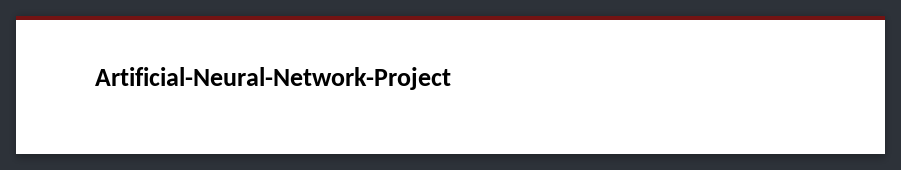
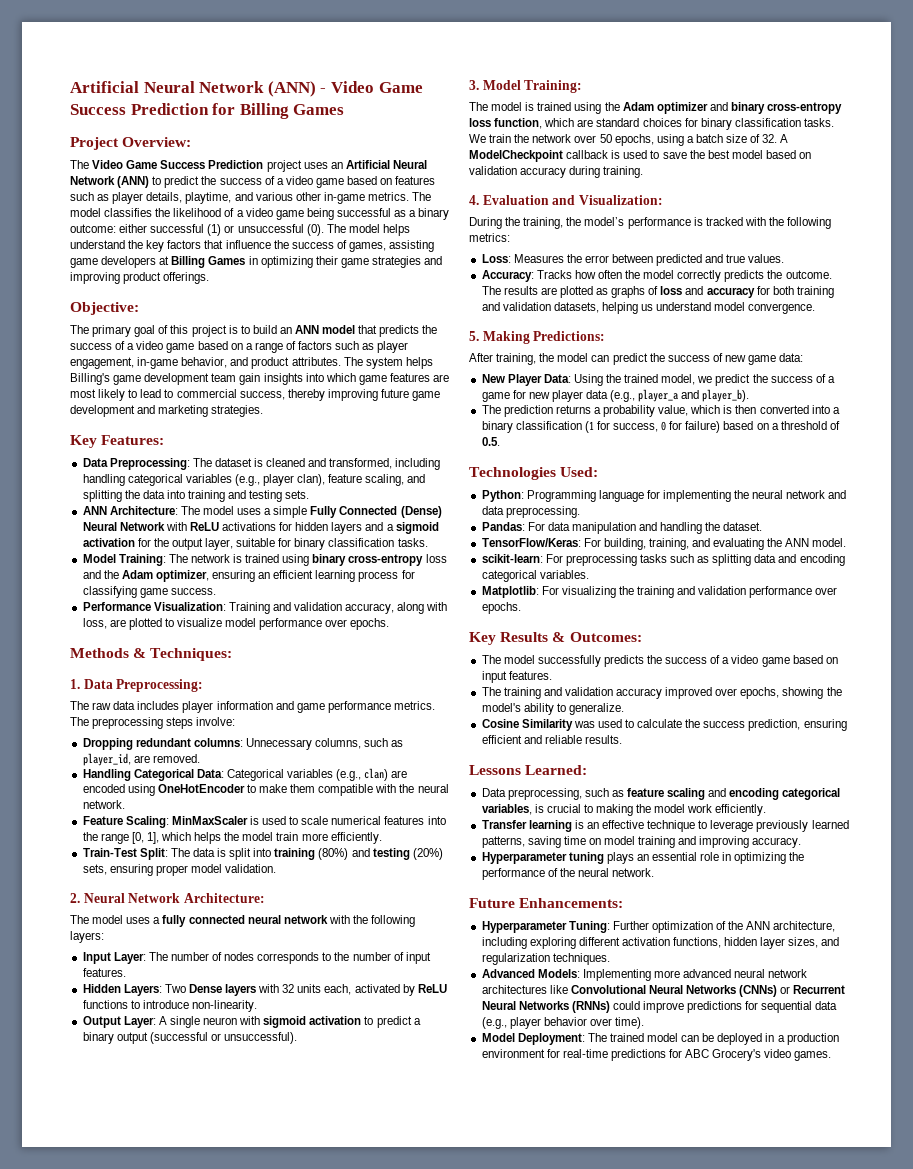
- Artificial-Neural-Network-Project
+ Artificial Neural Network (ANN) - Video Game Success Prediction for Billing Games
+ Project Overview:
+ The Video Game Success Prediction project uses an Artificial Neural Network (ANN) to predict the success of a video game based on features such as player details, playtime, and various other in-game metrics. The model classifies the likelihood of a video game being successful as a binary outcome: either successful (1) or unsuccessful (0). The model helps understand the key factors that influence the success of games, assisting game developers at Billing Games in optimizing their game strategies and improving product offerings.
+ Objective:
+ The primary goal of this project is to build an ANN model that predicts the success of a video game based on a range of factors such as player engagement, in-game behavior, and product attributes. The system helps Billing's game development team gain insights into which game features are most likely to lead to commercial success, thereby improving future game development and marketing strategies.
+ Key Features:
+ Data Preprocessing: The dataset is cleaned and transformed, including handling categorical variables (e.g., player clan), feature scaling, and splitting the data into training and testing sets.
+ ANN Architecture: The model uses a simple Fully Connected (Dense) Neural Network with ReLU activations for hidden layers and a sigmoid activation for the output layer, suitable for binary classification tasks.
+ Model Training: The network is trained using binary cross-entropy loss and the Adam optimizer, ensuring an efficient learning process for classifying game success.
+ Performance Visualization: Training and validation accuracy, along with loss, are plotted to visualize model performance over epochs.
+ Methods & Techniques:
+ 1. Data Preprocessing:
+ The raw data includes player information and game performance metrics. The preprocessing steps involve:
+ Dropping redundant columns: Unnecessary columns, such as player_id, are removed.
+ Handling Categorical Data: Categorical variables (e.g., clan) are encoded using OneHotEncoder to make them compatible with the neural network.
+ Feature Scaling: MinMaxScaler is used to scale numerical features into the range [0, 1], which helps the model train more efficiently.
+ Train-Test Split: The data is split into training (80%) and testing (20%) sets, ensuring proper model validation.
+ 2. Neural Network Architecture:
+ The model uses a fully connected neural network with the following layers:
+ Input Layer: The number of nodes corresponds to the number of input features.
+ Hidden Layers: Two Dense layers with 32 units each, activated by ReLU functions to introduce non-linearity.
+ Output Layer: A single neuron with sigmoid activation to predict a binary output (successful or unsuccessful).
+ 3. Model Training:
+ The model is trained using the Adam optimizer and binary cross-entropy loss function, which are standard choices for binary classification tasks. We train the network over 50 epochs, using a batch size of 32. A ModelCheckpoint callback is used to save the best model based on validation accuracy during training.
+ 4. Evaluation and Visualization:
+ During the training, the model’s performance is tracked with the following metrics:
+ Loss: Measures the error between predicted and true values.
+ Accuracy: Tracks how often the model correctly predicts the outcome. The results are plotted as graphs of loss and accuracy for both training and validation datasets, helping us understand model convergence.
+ 5. Making Predictions:
+ After training, the model can predict the success of new game data:
+ New Player Data: Using the trained model, we predict the success of a game for new player data (e.g., player_a and player_b).
+ The prediction returns a probability value, which is then converted into a binary classification (1 for success, 0 for failure) based on a threshold of 0.5.
+ Technologies Used:
+ Python: Programming language for implementing the neural network and data preprocessing.
+ Pandas: For data manipulation and handling the dataset.
+ TensorFlow/Keras: For building, training, and evaluating the ANN model.
+ scikit-learn: For preprocessing tasks such as splitting data and encoding categorical variables.
+ Matplotlib: For visualizing the training and validation performance over epochs.
+ Key Results & Outcomes:
+ The model successfully predicts the success of a video game based on input features.
+ The training and validation accuracy improved over epochs, showing the model's ability to generalize.
+ Cosine Similarity was used to calculate the success prediction, ensuring efficient and reliable results.
+ Lessons Learned:
+ Data preprocessing, such as feature scaling and encoding categorical variables, is crucial to making the model work efficiently.
+ Transfer learning is an effective technique to leverage previously learned patterns, saving time on model training and improving accuracy.
+ Hyperparameter tuning plays an essential role in optimizing the performance of the neural network.
+ Future Enhancements:
+ Hyperparameter Tuning: Further optimization of the ANN architecture, including exploring different activation functions, hidden layer sizes, and regularization techniques.
+ Advanced Models: Implementing more advanced neural network architectures like Convolutional Neural Networks (CNNs) or Recurrent Neural Networks (RNNs) could improve predictions for sequential data (e.g., player behavior over time).
+ Model Deployment: The trained model can be deployed in a production environment for real-time predictions for ABC Grocery's video games.

